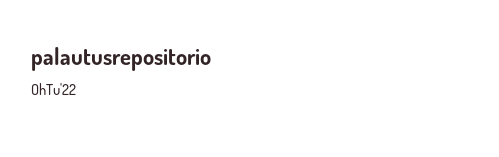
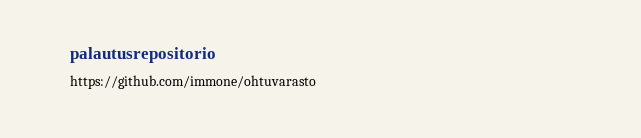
- OhTu'22
+ https://github.com/immone/ohtuvarasto

